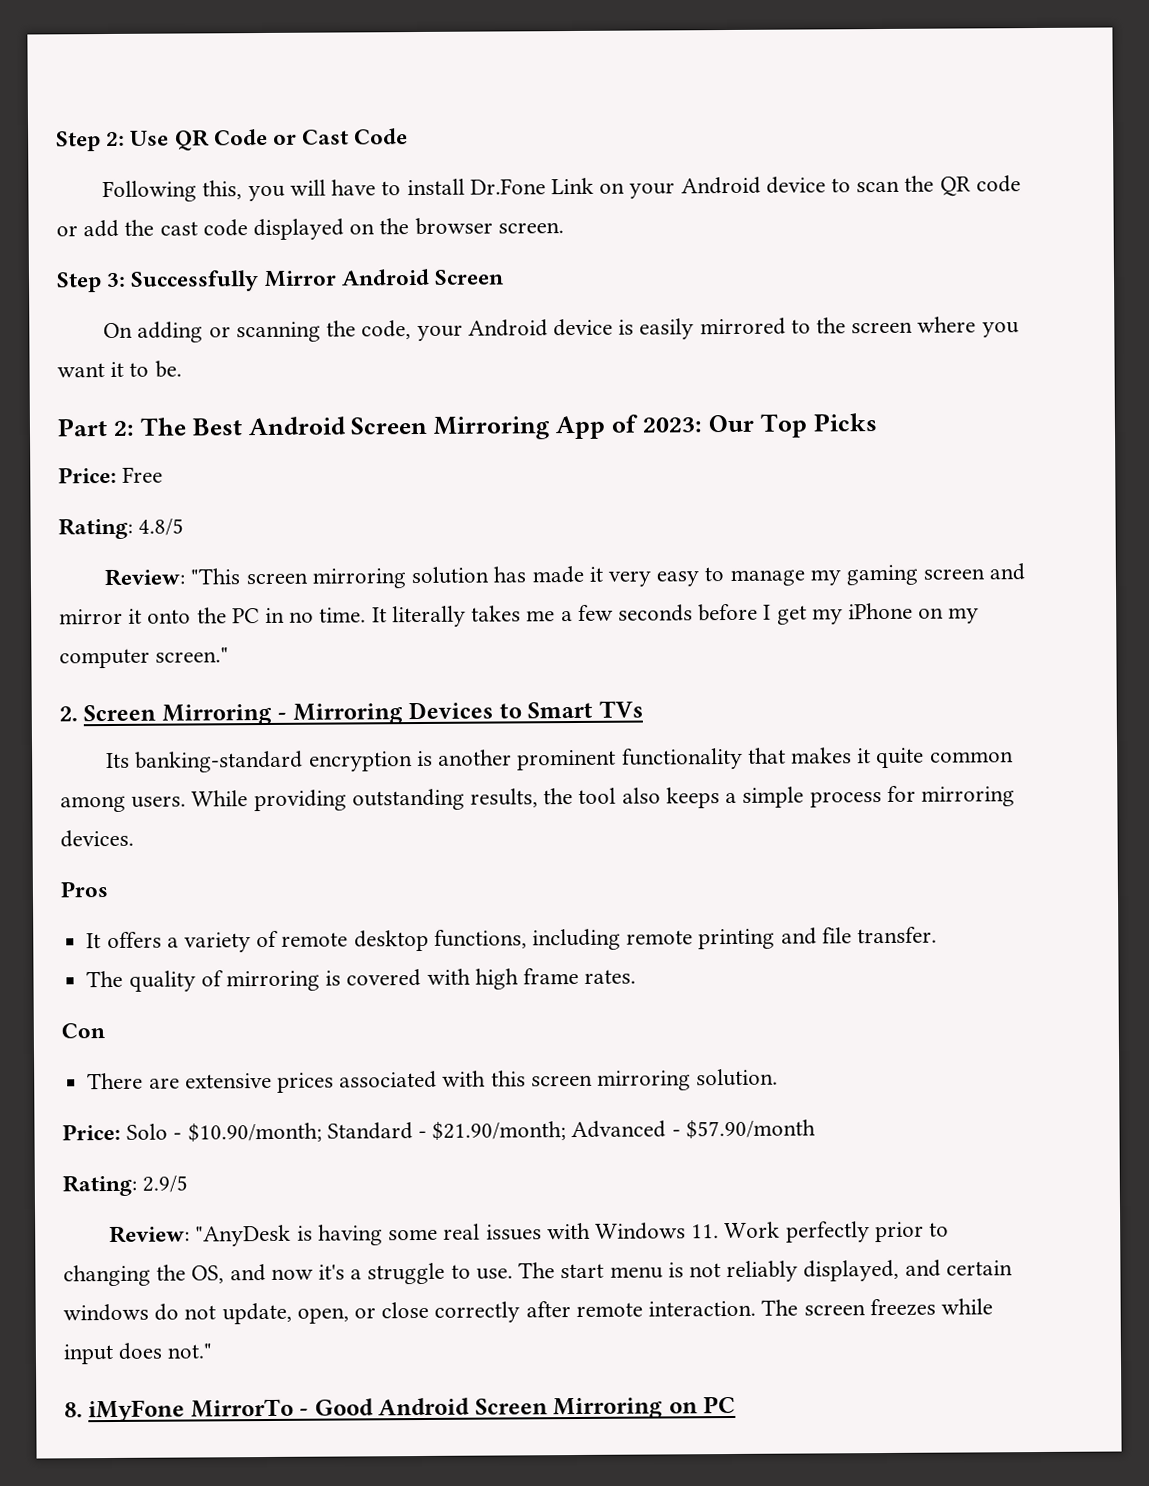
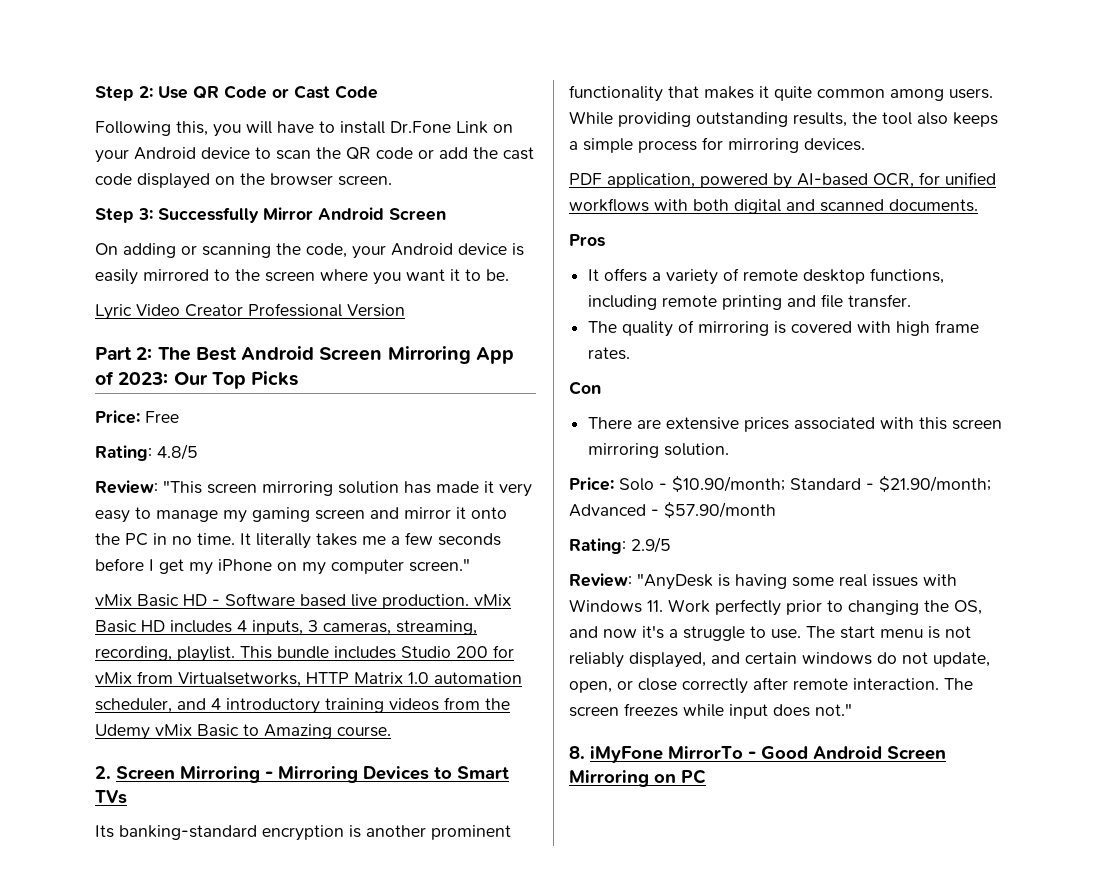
+ Lyric Video Creator Professional Version
+ vMix Basic HD - Software based live production. vMix Basic HD includes 4 inputs, 3 cameras, streaming, recording, playlist. This bundle includes Studio 200 for vMix from Virtualsetworks, HTTP Matrix 1.0 automation scheduler, and 4 introductory training videos from the Udemy vMix Basic to Amazing course.
+ PDF application, powered by AI-based OCR, for unified workflows with both digital and scanned documents.

